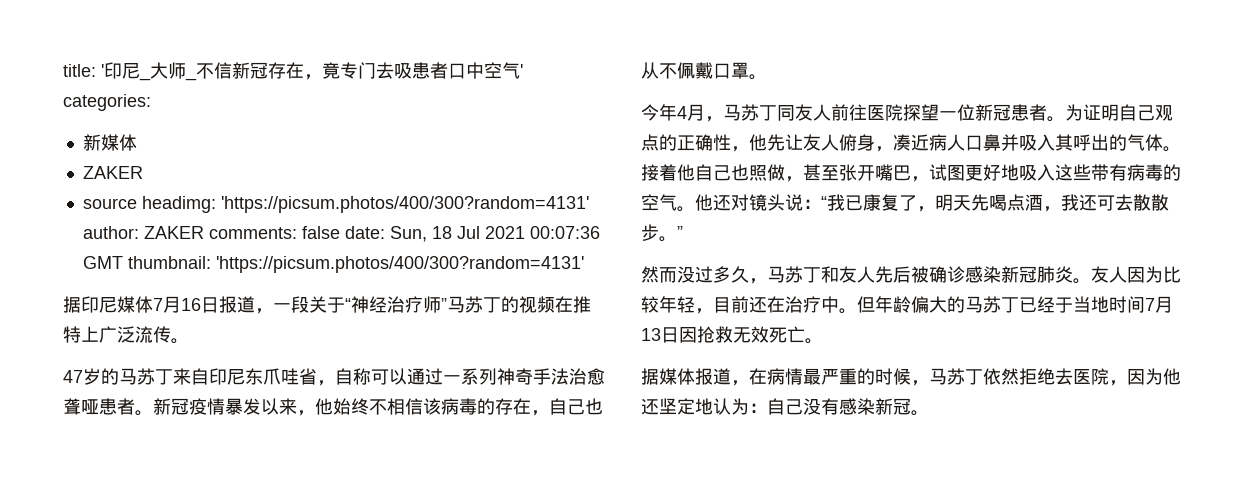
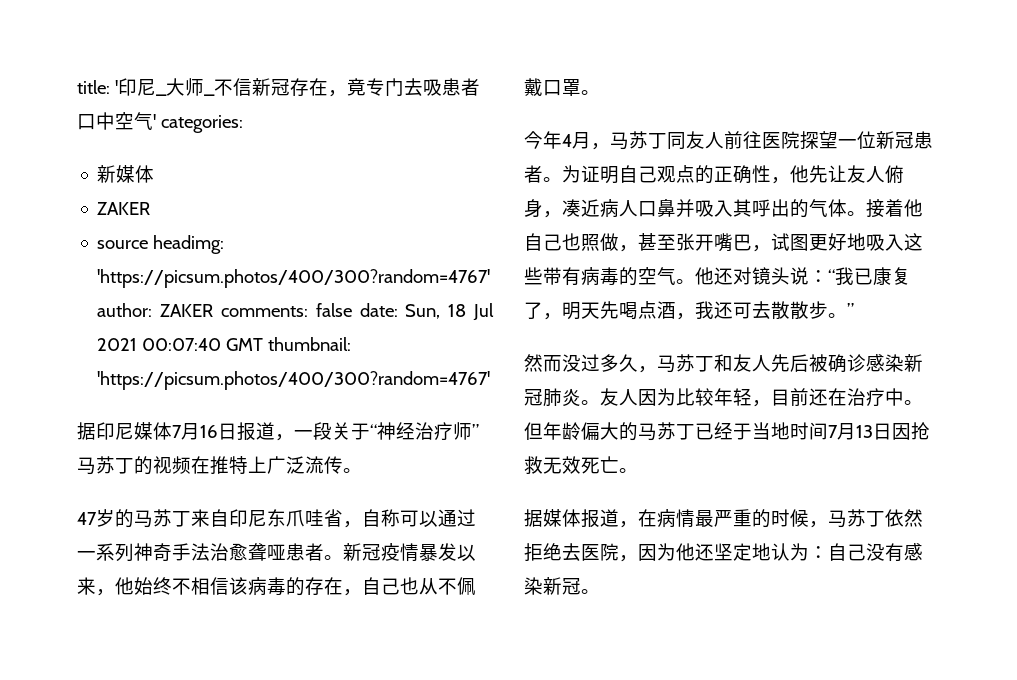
- source headimg: 'https://picsum.photos/400/300?random=4131' author: ZAKER comments: false date: Sun, 18 Jul 2021 00:07:36 GMT thumbnail: 'https://picsum.photos/400/300?random=4131'
+ source headimg: 'https://picsum.photos/400/300?random=4767' author: ZAKER comments: false date: Sun, 18 Jul 2021 00:07:40 GMT thumbnail: 'https://picsum.photos/400/300?random=4767'

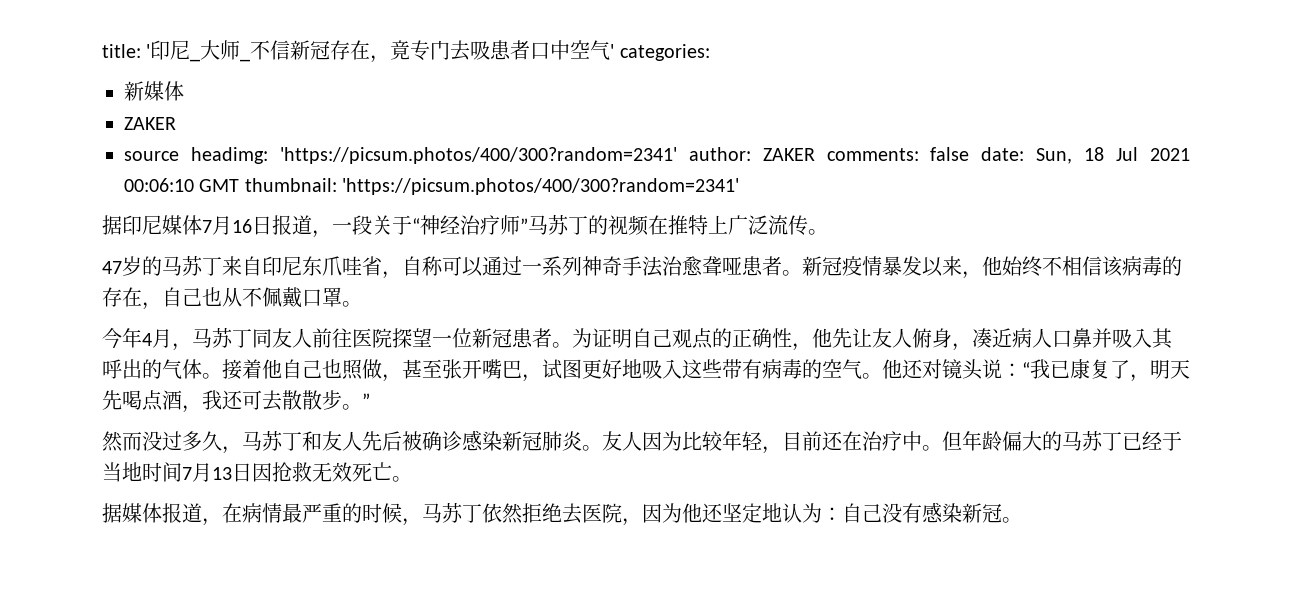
- source headimg: 'https://picsum.photos/400/300?random=4767' author: ZAKER comments: false date: Sun, 18 Jul 2021 00:07:40 GMT thumbnail: 'https://picsum.photos/400/300?random=4767'
+ source headimg: 'https://picsum.photos/400/300?random=2341' author: ZAKER comments: false date: Sun, 18 Jul 2021 00:06:10 GMT thumbnail: 'https://picsum.photos/400/300?random=2341'

